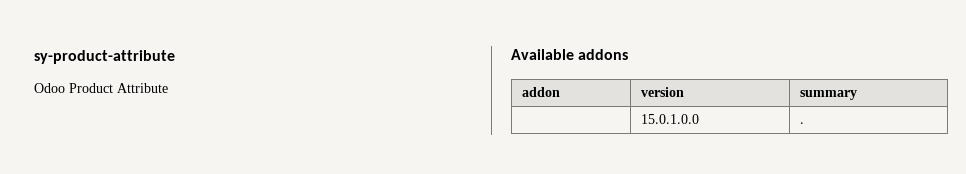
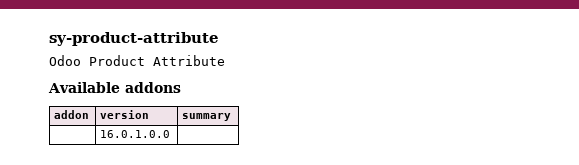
- | 15.0.1.0.0 | .
+ | 16.0.1.0.0 |

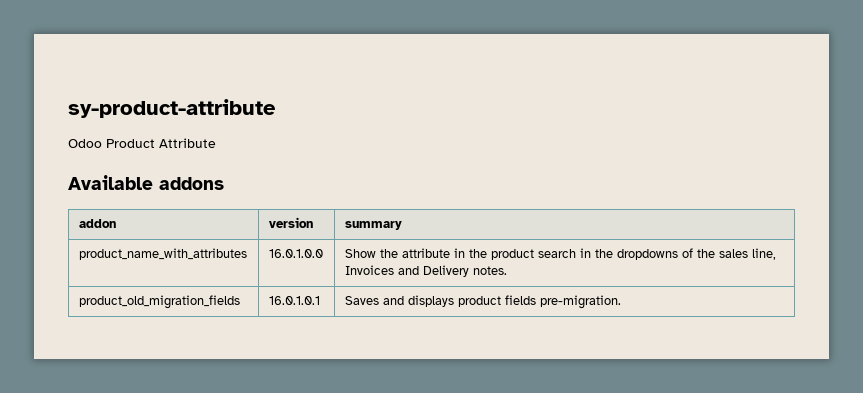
- | 16.0.1.0.0 |
+ product_name_with_attributes | 16.0.1.0.0 | Show the attribute in the product search in the dropdowns of the sales line, Invoices and Delivery notes.
+ product_old_migration_fields | 16.0.1.0.1 | Saves and displays product fields pre-migration.

